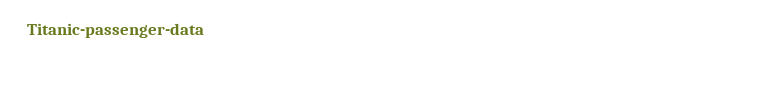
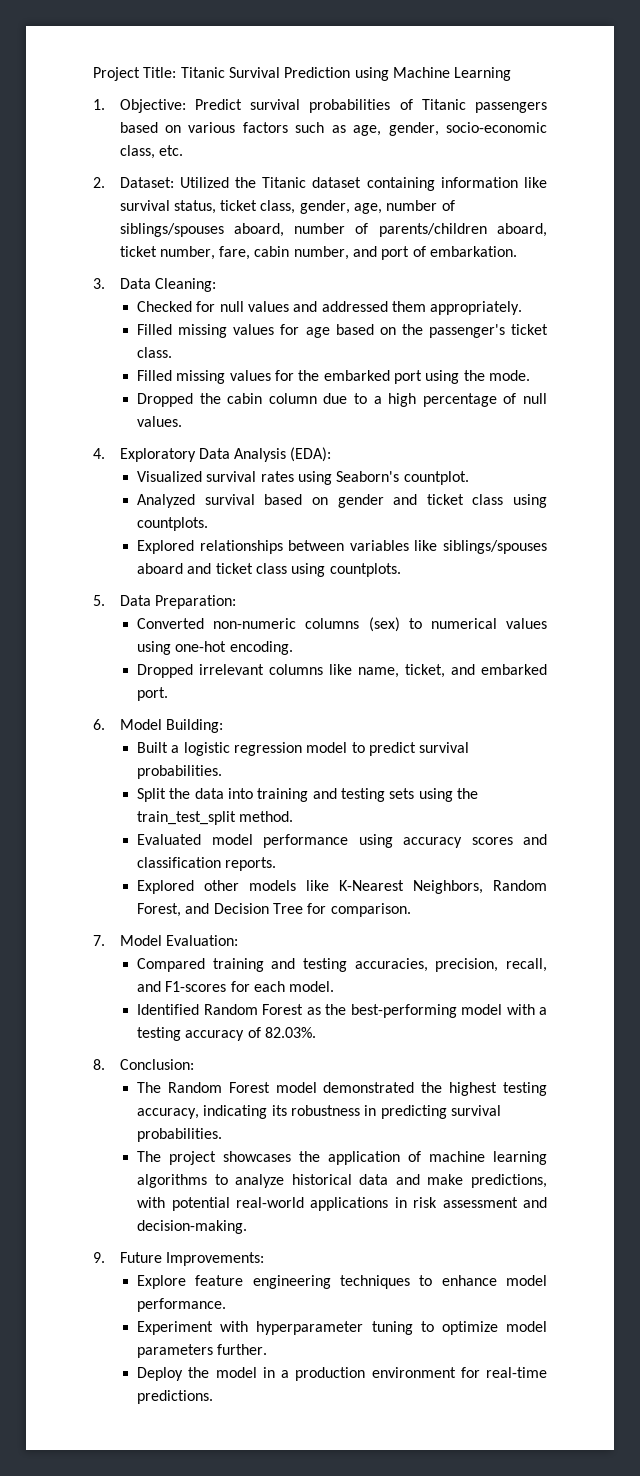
- Titanic-passenger-data
+ Project Title: Titanic Survival Prediction using Machine Learning
+ 1. Objective: Predict survival probabilities of Titanic passengers based on various factors such as age, gender, socio-economic class, etc.
+ 2. Dataset: Utilized the Titanic dataset containing information like survival status, ticket class, gender, age, number of siblings/spouses aboard, number of parents/children aboard, ticket number, fare, cabin number, and port of embarkation.
+ 3. Data Cleaning:
+ Checked for null values and addressed them appropriately.
+ Filled missing values for age based on the passenger's ticket class.
+ Filled missing values for the embarked port using the mode.
+ Dropped the cabin column due to a high percentage of null values.
+ 4. Exploratory Data Analysis (EDA):
+ Visualized survival rates using Seaborn's countplot.
+ Analyzed survival based on gender and ticket class using countplots.
+ Explored relationships between variables like siblings/spouses aboard and ticket class using countplots.
+ 5. Data Preparation:
+ Converted non-numeric columns (sex) to numerical values using one-hot encoding.
+ Dropped irrelevant columns like name, ticket, and embarked port.
+ 6. Model Building:
+ Built a logistic regression model to predict survival probabilities.
+ Split the data into training and testing sets using the train_test_split method.
+ Evaluated model performance using accuracy scores and classification reports.
+ Explored other models like K-Nearest Neighbors, Random Forest, and Decision Tree for comparison.
+ 7. Model Evaluation:
+ Compared training and testing accuracies, precision, recall, and F1-scores for each model.
+ Identified Random Forest as the best-performing model with a testing accuracy of 82.03%.
+ 8. Conclusion:
+ The Random Forest model demonstrated the highest testing accuracy, indicating its robustness in predicting survival probabilities.
+ The project showcases the application of machine learning algorithms to analyze historical data and make predictions, with potential real-world applications in risk assessment and decision-making.
+ 9. Future Improvements:
+ Explore feature engineering techniques to enhance model performance.
+ Experiment with hyperparameter tuning to optimize model parameters further.
+ Deploy the model in a production environment for real-time predictions.

